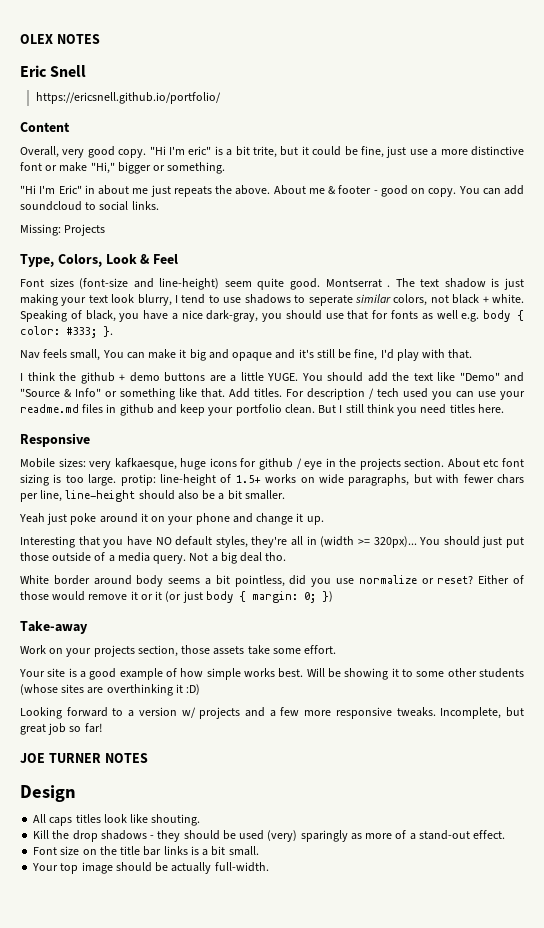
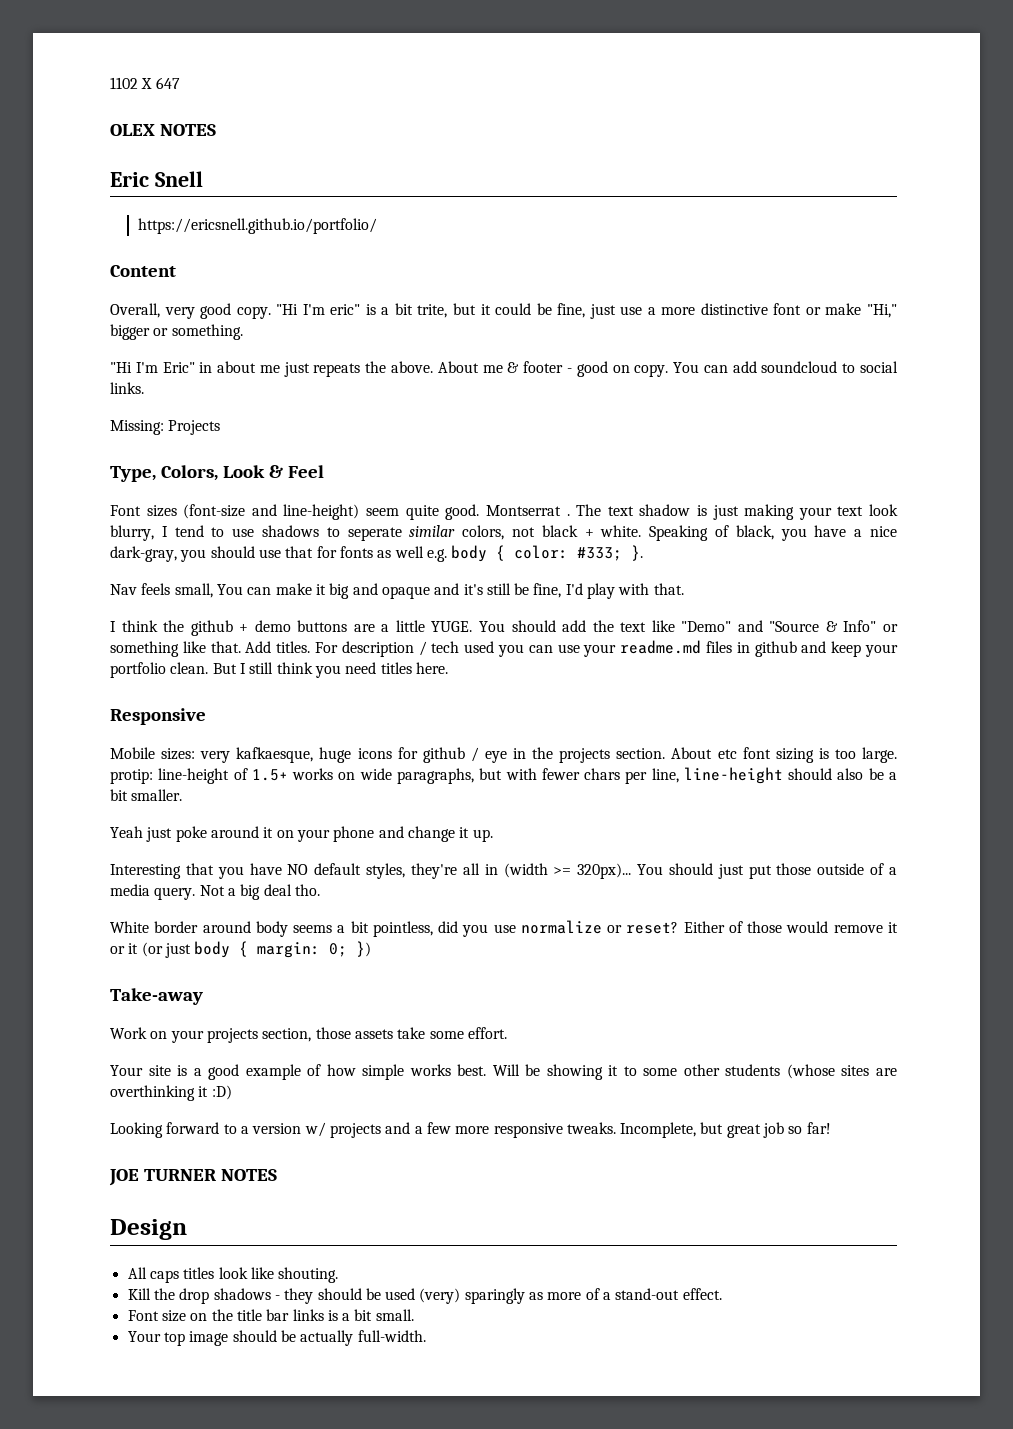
+ 1102 X 647

